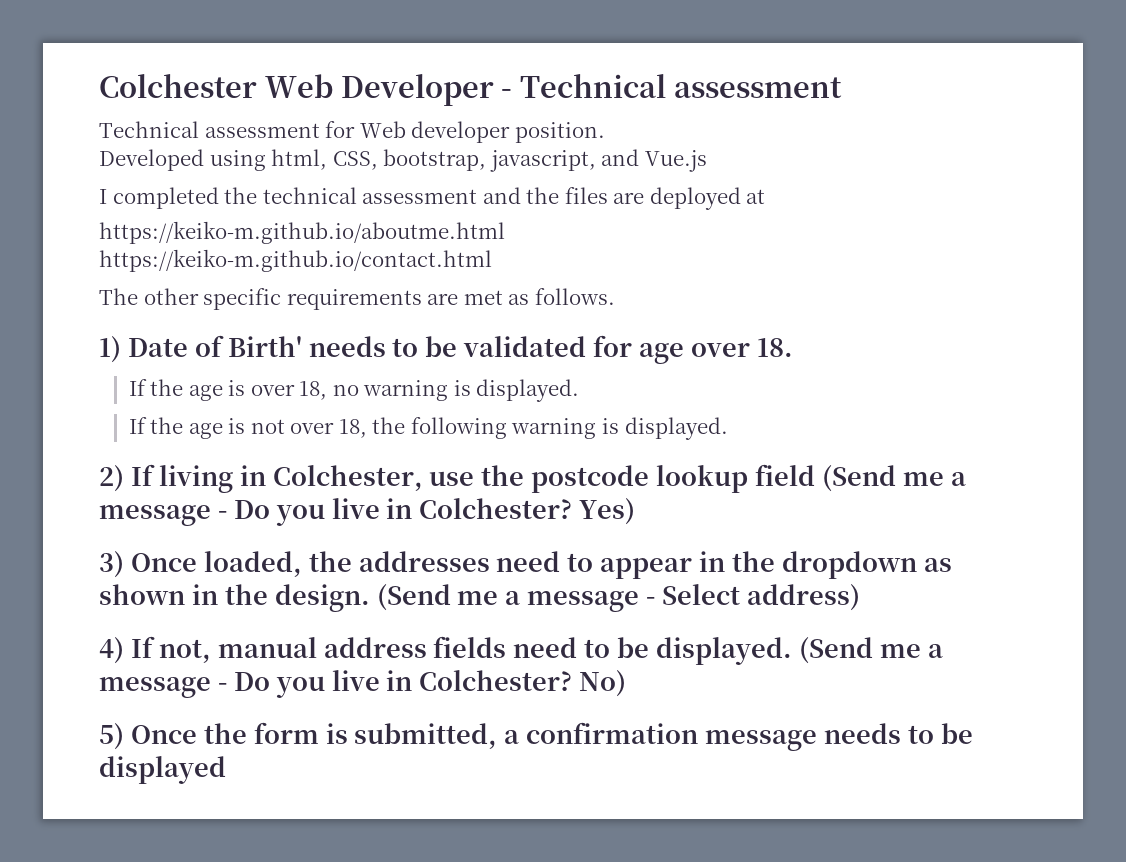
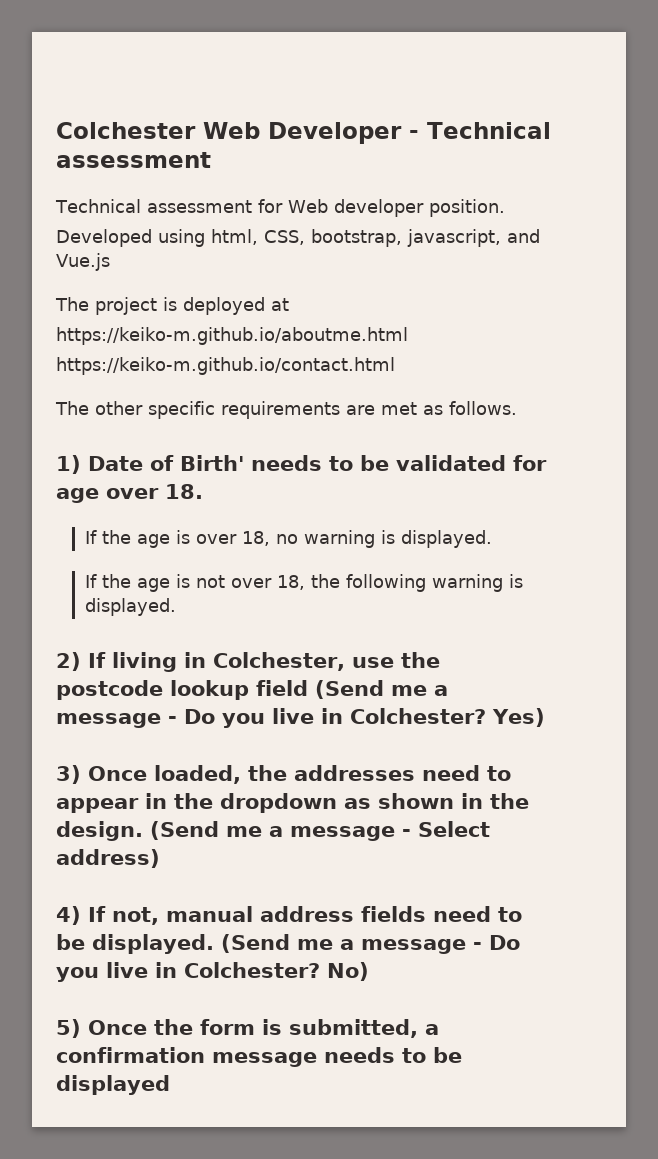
- I completed the technical assessment and the files are deployed at
+ The project is deployed at

